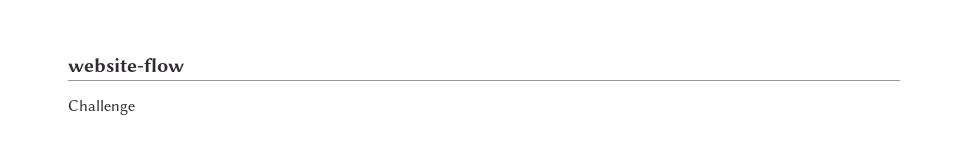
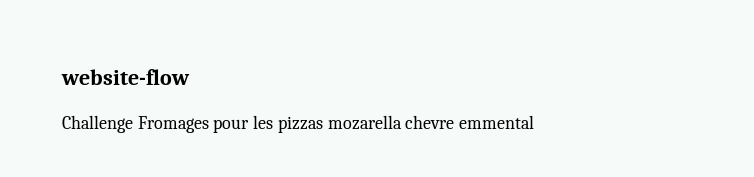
- Challenge
+ Challenge Fromages pour les pizzas mozarella chevre emmental

